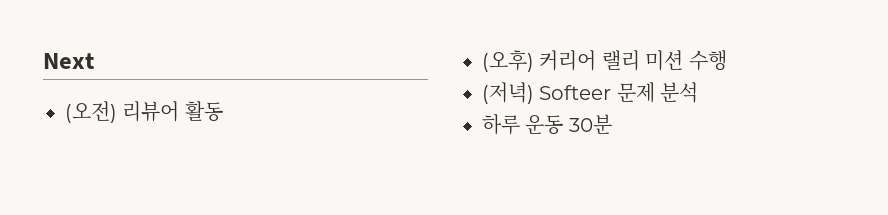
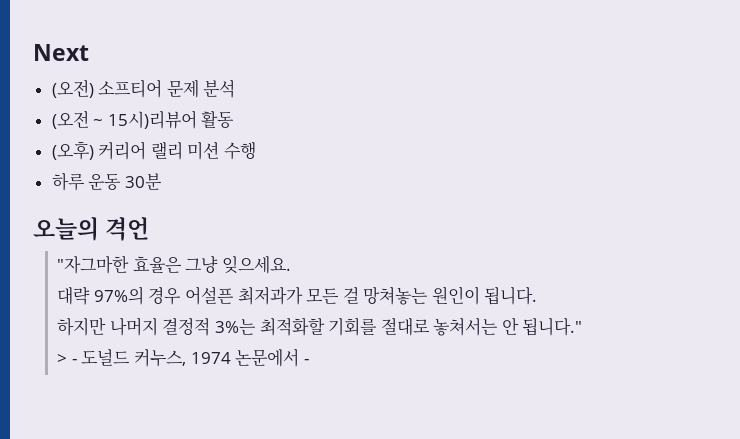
- (오전) 리뷰어 활동
+ (오전) 소프티어 문제 분석
+ (오전 ~ 15시)리뷰어 활동
- (저녁) Softeer 문제 분석
+ 오늘의 격언
+ "자그마한 효율은 그냥 잊으세요.
+ 대략 97%의 경우 어설픈 최저과가 모든 걸 망쳐놓는 원인이 됩니다.
+ 하지만 나머지 결정적 3%는 최적화할 기회를 절대로 놓쳐서는 안 됩니다."
+ > - 도널드 커누스, 1974 논문에서 -

